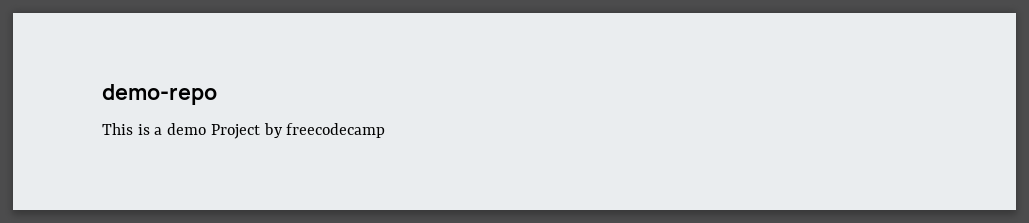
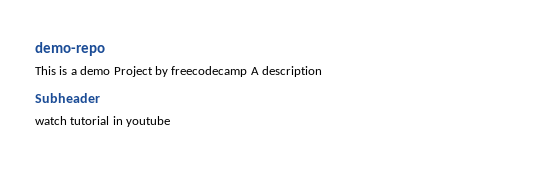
- This is a demo Project by freecodecamp
+ This is a demo Project by freecodecamp A description
+ Subheader
+ watch tutorial in youtube

